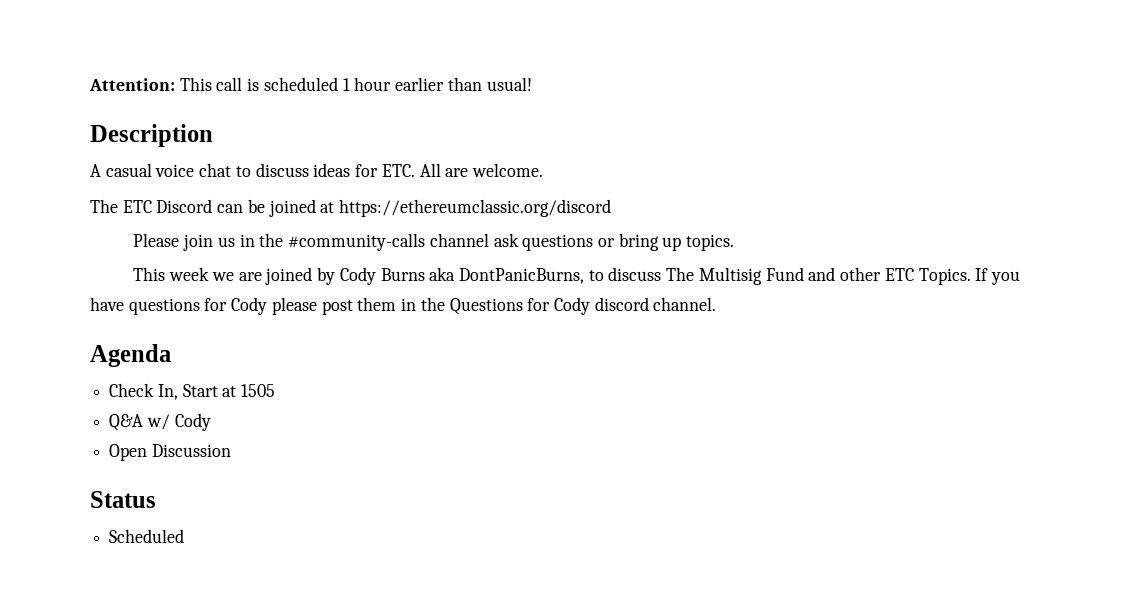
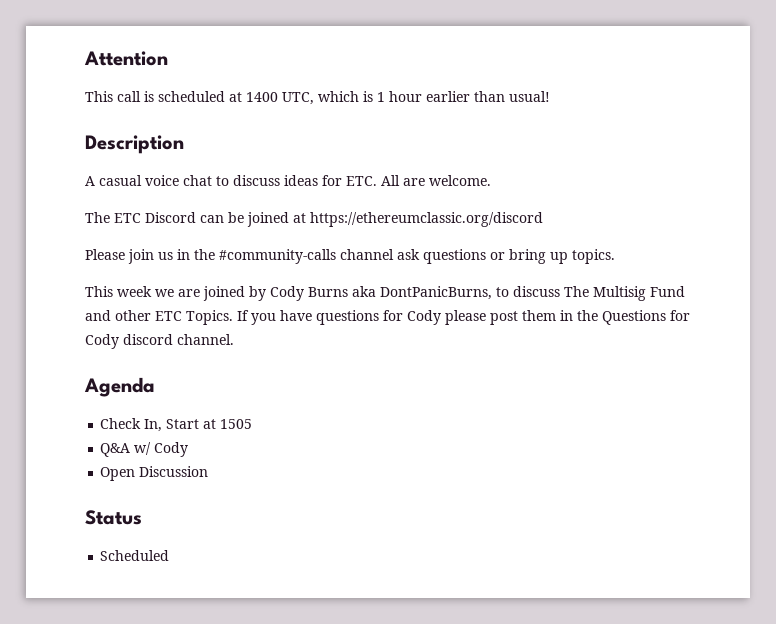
- Attention: This call is scheduled 1 hour earlier than usual!
+ Attention
+ This call is scheduled at 1400 UTC, which is 1 hour earlier than usual!

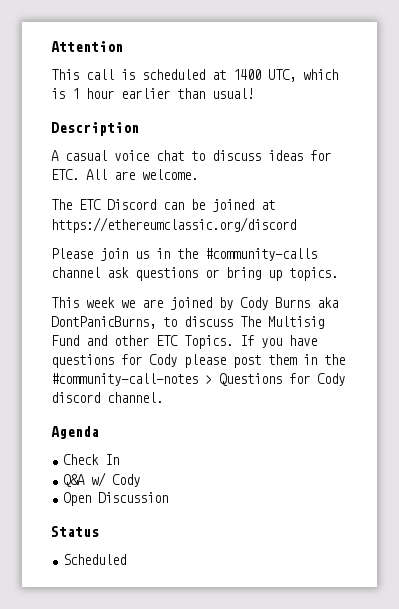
- If you have questions for Cody please post them in the Questions for Cody discord channel.
+ If you have questions for Cody please post them in the #community-call-notes > Questions for Cody discord channel.
- Check In, Start at 1505
+ Check In

